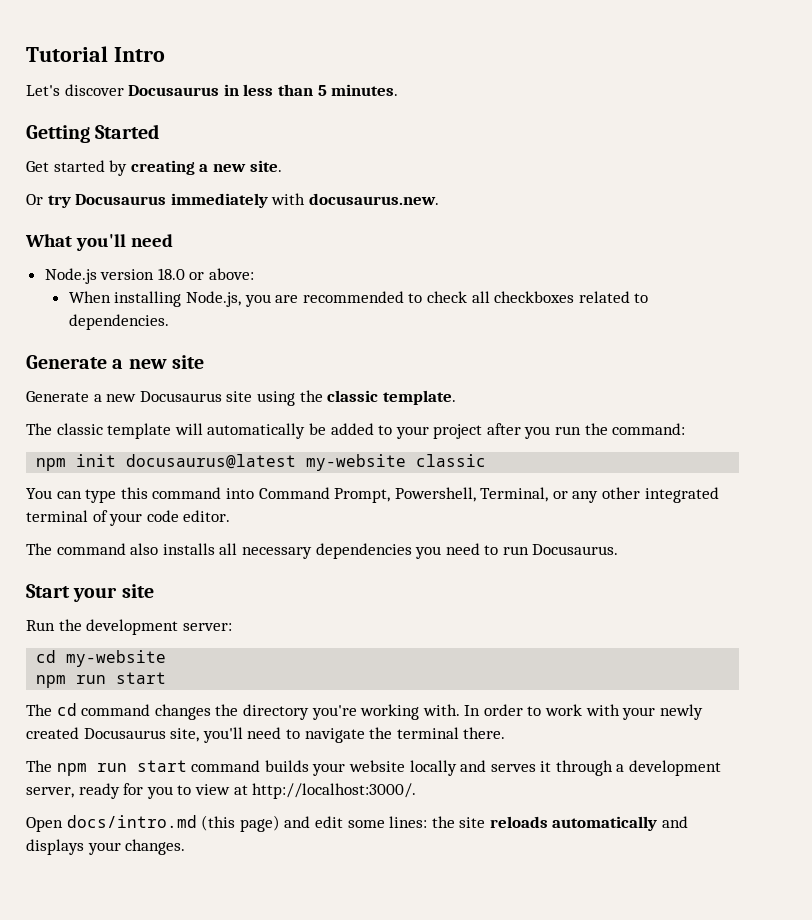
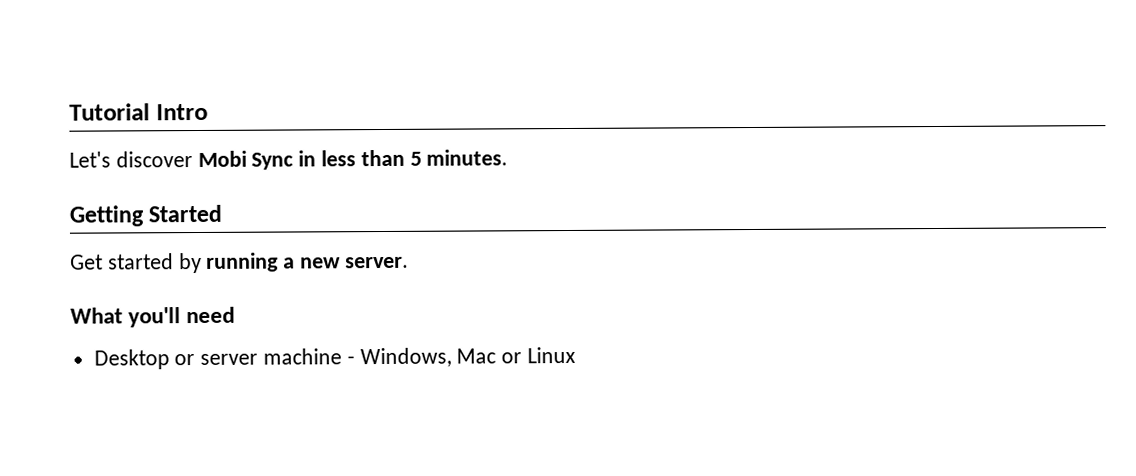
- Let's discover Docusaurus in less than 5 minutes.
+ Let's discover Mobi Sync in less than 5 minutes.
- Get started by creating a new site.
- Or try Docusaurus immediately with docusaurus.new.
+ Get started by running a new server.
  What you'll need
- Node.js version 18.0 or above:
- When installing Node.js, you are recommended to check all checkboxes related to dependencies.
- Generate a new site
- Generate a new Docusaurus site using the classic template.
- The classic template will automatically be added to your project after you run the command:
- npm init docusaurus@latest my-website classic
- You can type this command into Command Prompt, Powershell, Terminal, or any other integrated terminal of your code editor.
- The command also installs all necessary dependencies you need to run Docusaurus.
- Start your site
- Run the development server:
- cd my-website
- npm run start
- The cd command changes the directory you're working with. In order to work with your newly created Docusaurus site, you'll need to navigate the terminal there.
- The npm run start command builds your website locally and serves it through a development server, ready for you to view at http://localhost:3000/.
- Open docs/intro.md (this page) and edit some lines: the site reloads automatically and displays your changes.
+ Desktop or server machine - Windows, Mac or Linux

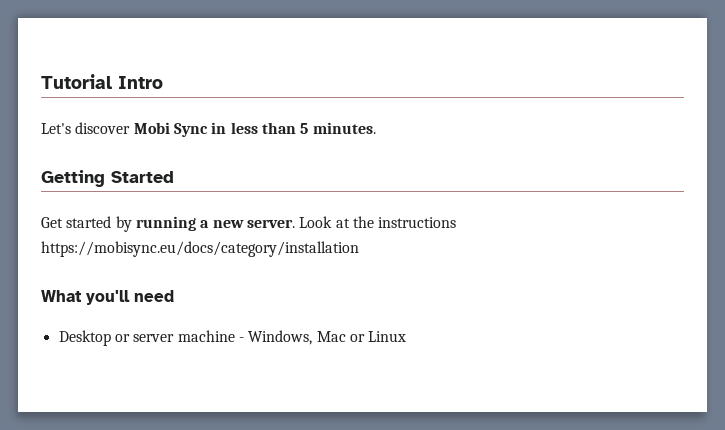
+ Look at the instructions https://mobisync.eu/docs/category/installation

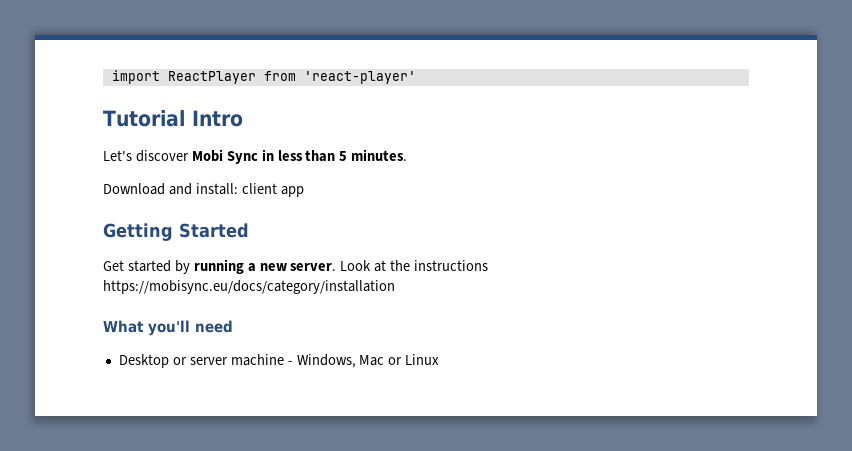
+ import ReactPlayer from 'react-player'
+ Download and install: client app

